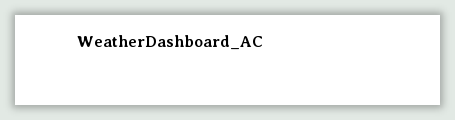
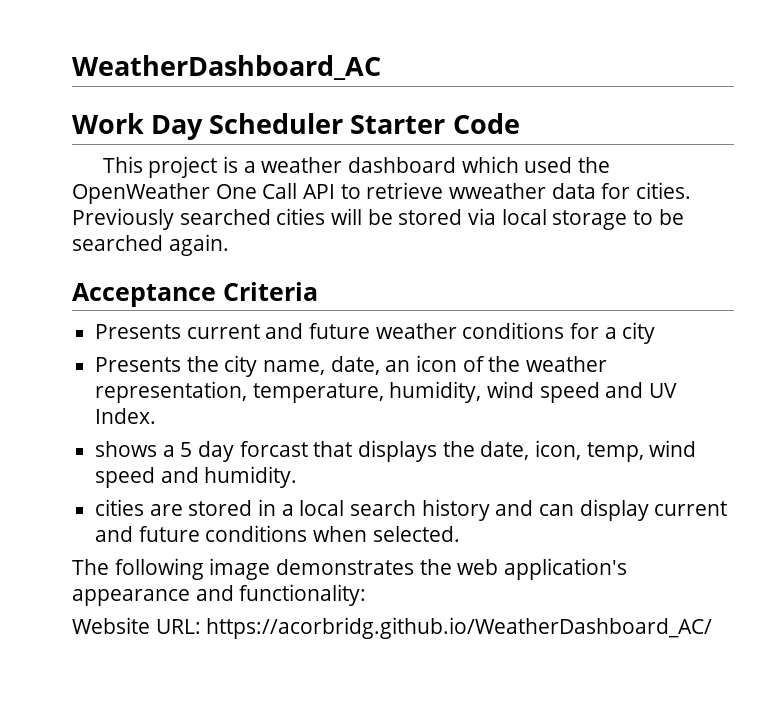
+ Work Day Scheduler Starter Code
+ This project is a weather dashboard which used the OpenWeather One Call API to retrieve wweather data for cities. Previously searched cities will be stored via local storage to be searched again.
+ Acceptance Criteria
+ Presents current and future weather conditions for a city
+ Presents the city name, date, an icon of the weather representation, temperature, humidity, wind speed and UV Index.
+ shows a 5 day forcast that displays the date, icon, temp, wind speed and humidity.
+ cities are stored in a local search history and can display current and future conditions when selected.
+ The following image demonstrates the web application's appearance and functionality:
+ Website URL: https://acorbridg.github.io/WeatherDashboard_AC/

